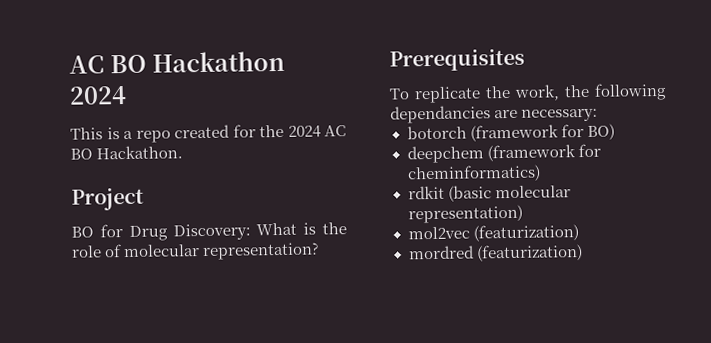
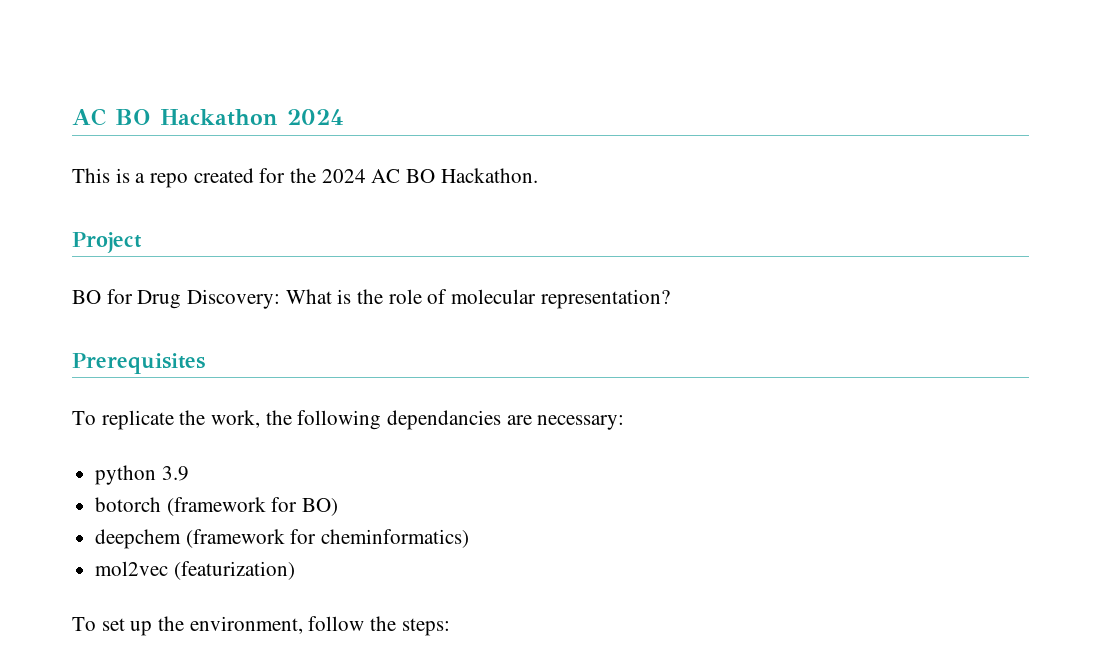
+ python 3.9
- rdkit (basic molecular representation)
  mol2vec (featurization)
- mordred (featurization)
+ To set up the environment, follow the steps:

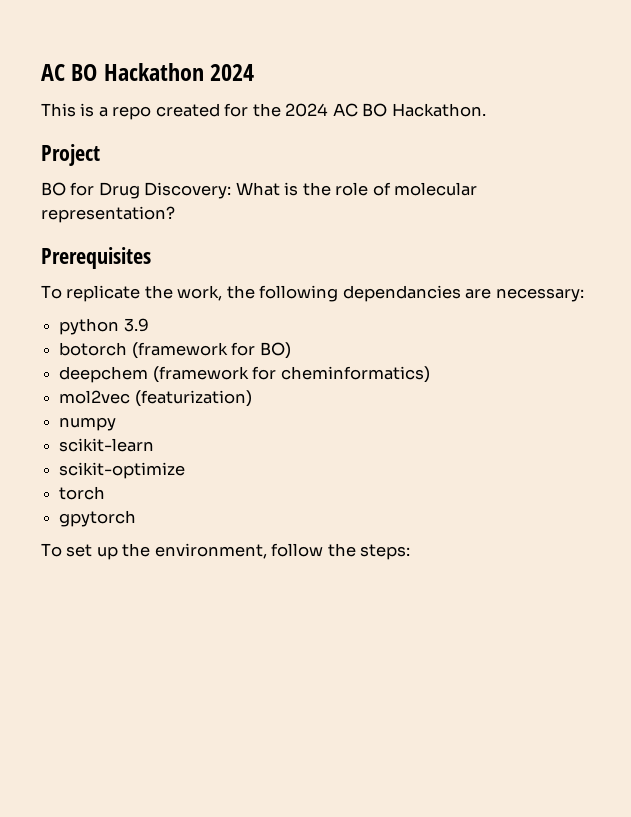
+ numpy
+ scikit-learn
+ scikit-optimize
+ torch
+ gpytorch

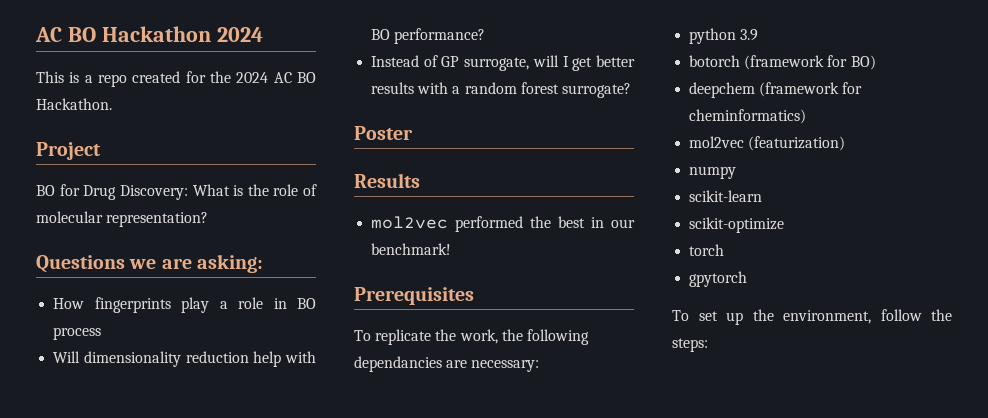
+ Questions we are asking:
+ How fingerprints play a role in BO process
+ Will dimensionality reduction help with BO performance?
+ Instead of GP surrogate, will I get better results with a random forest surrogate?
+ Poster
+ Results
+ mol2vec performed the best in our benchmark!

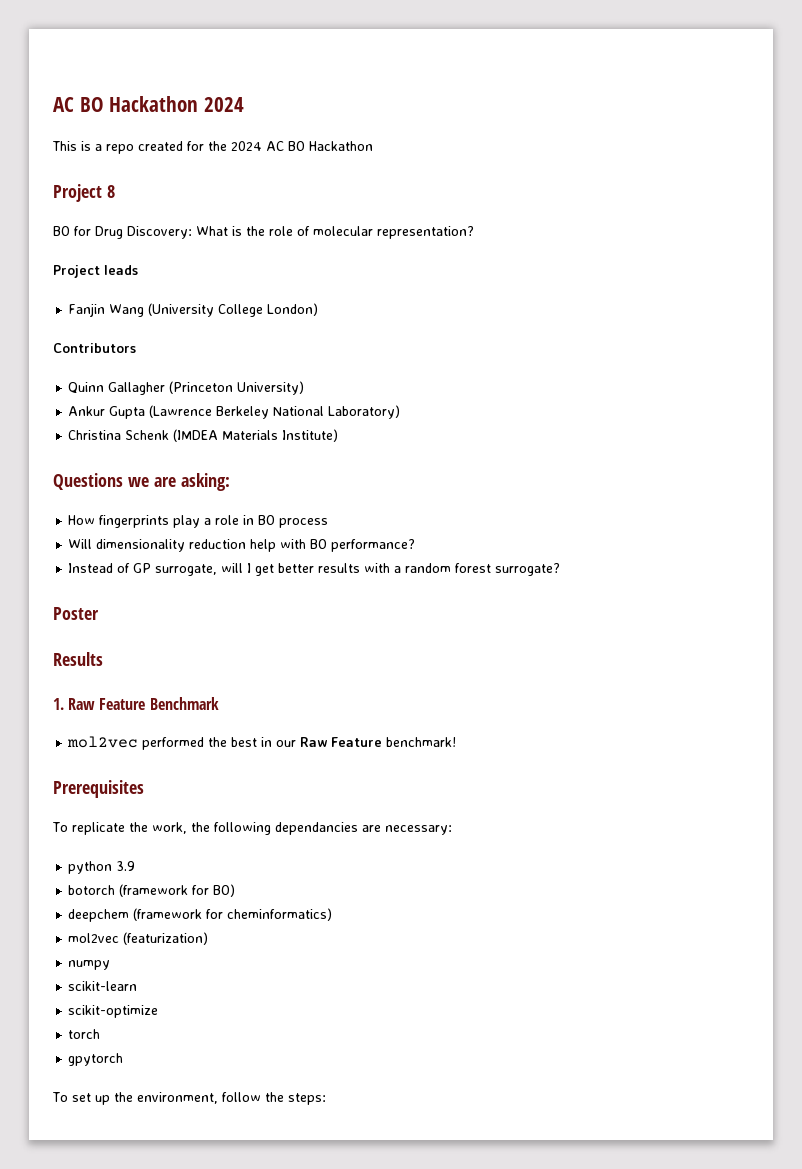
- This is a repo created for the 2024 AC BO Hackathon.
- Project
+ This is a repo created for the 2024 AC BO Hackathon
+ Project 8
+ Project leads
+ Fanjin Wang (University College London)
+ Contributors
+ Quinn Gallagher (Princeton University)
+ Ankur Gupta (Lawrence Berkeley National Laboratory)
+ Christina Schenk (IMDEA Materials Institute)
+ 1. Raw Feature Benchmark
- mol2vec performed the best in our benchmark!
+ mol2vec performed the best in our Raw Feature benchmark!

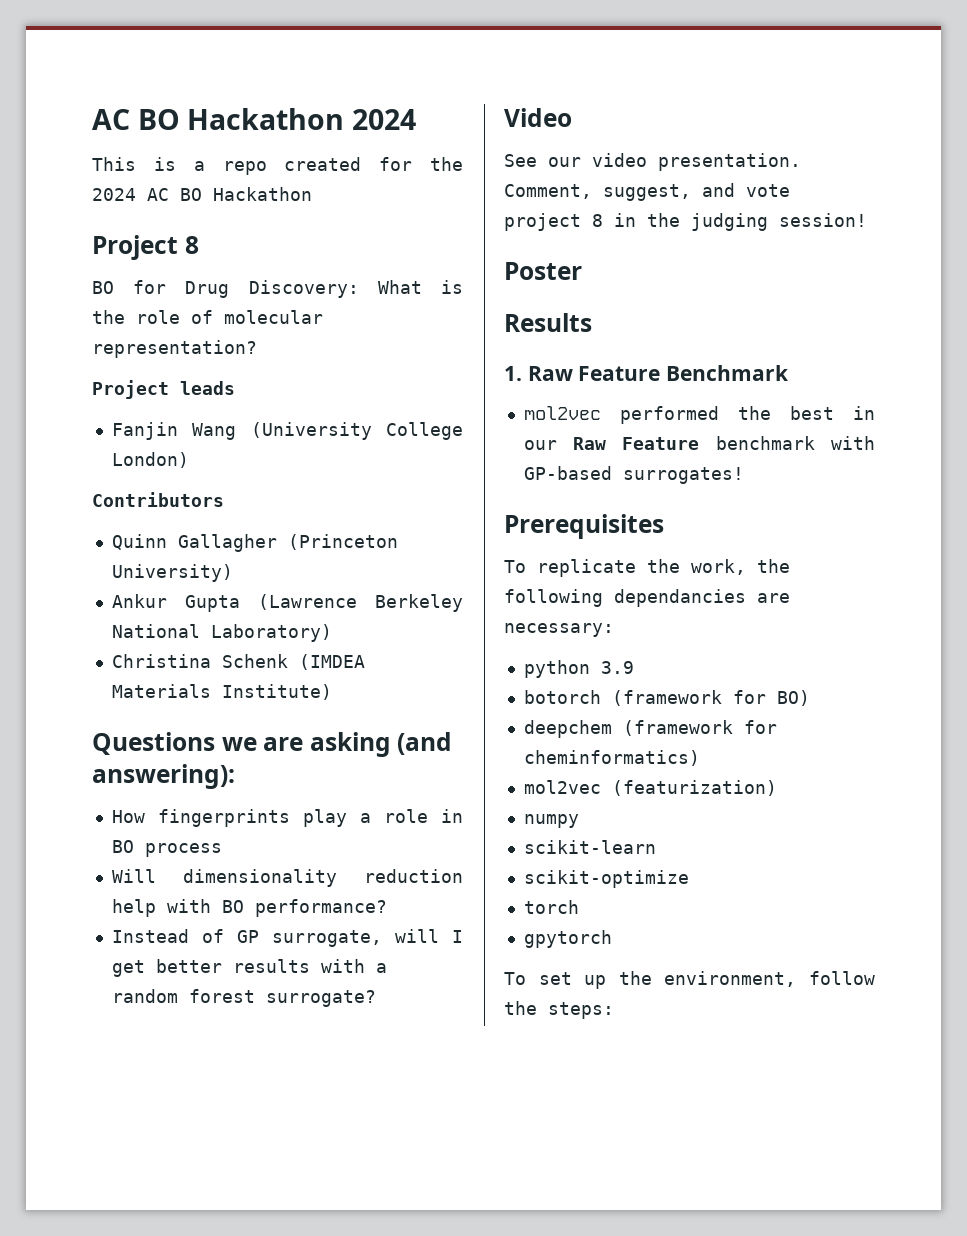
- Questions we are asking:
+ Questions we are asking (and answering):
+ Video
+ See our video presentation. Comment, suggest, and vote project 8 in the judging session!
- mol2vec performed the best in our Raw Feature benchmark!
+ mol2vec performed the best in our Raw Feature benchmark with GP-based surrogates!

